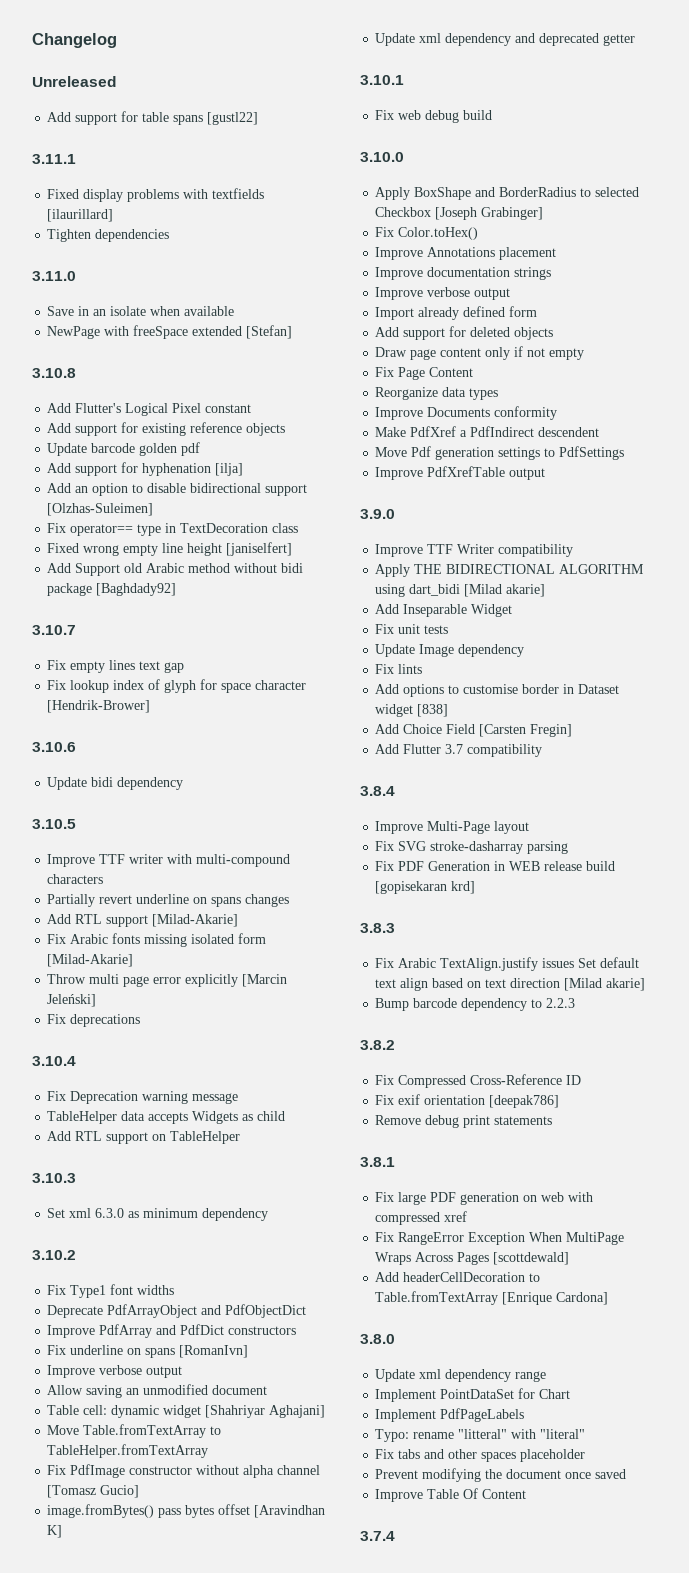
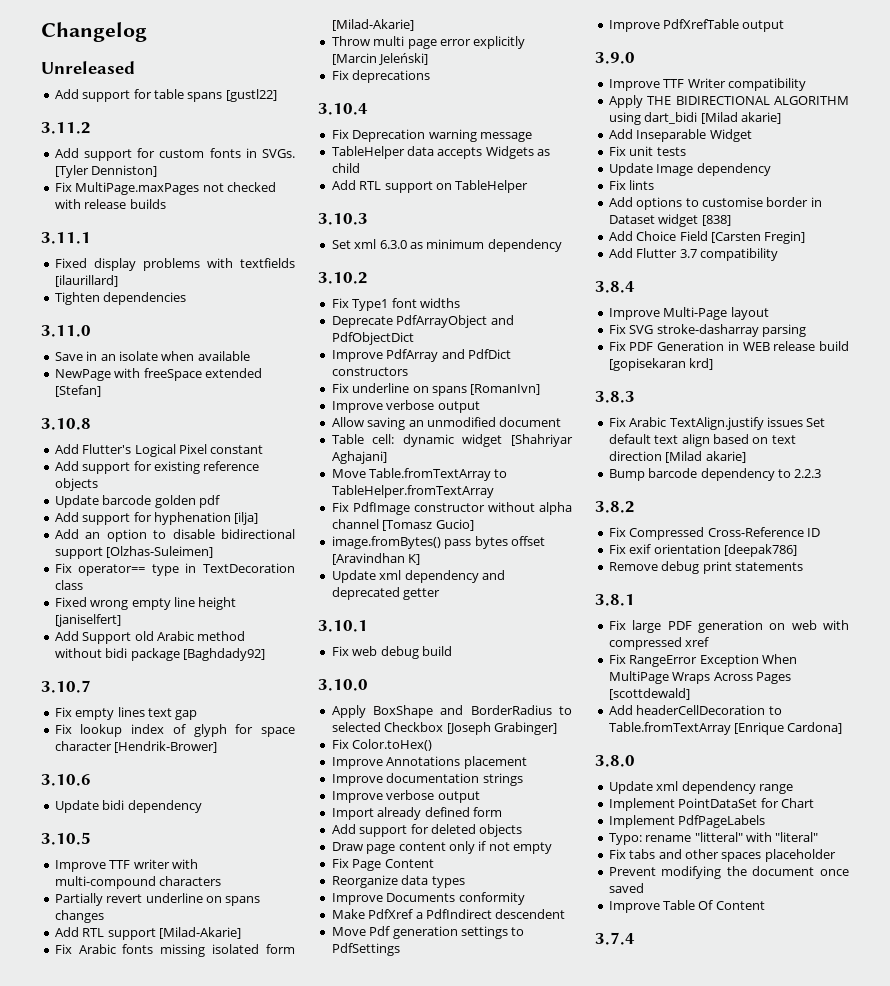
+ 3.11.2
+ Add support for custom fonts in SVGs. [Tyler Denniston]
+ Fix MultiPage.maxPages not checked with release builds

